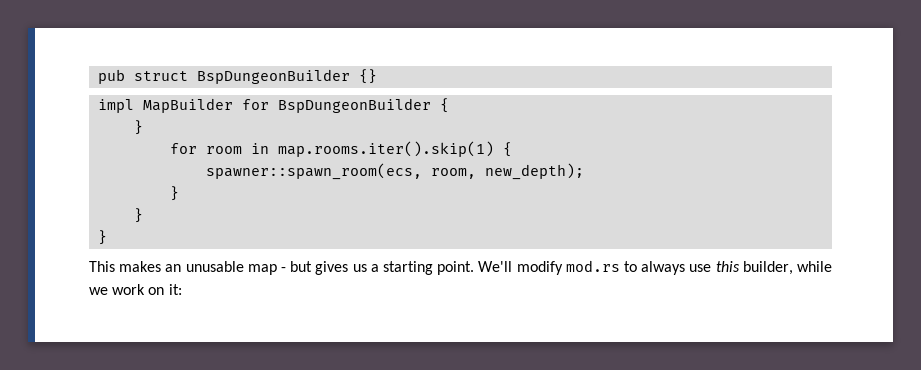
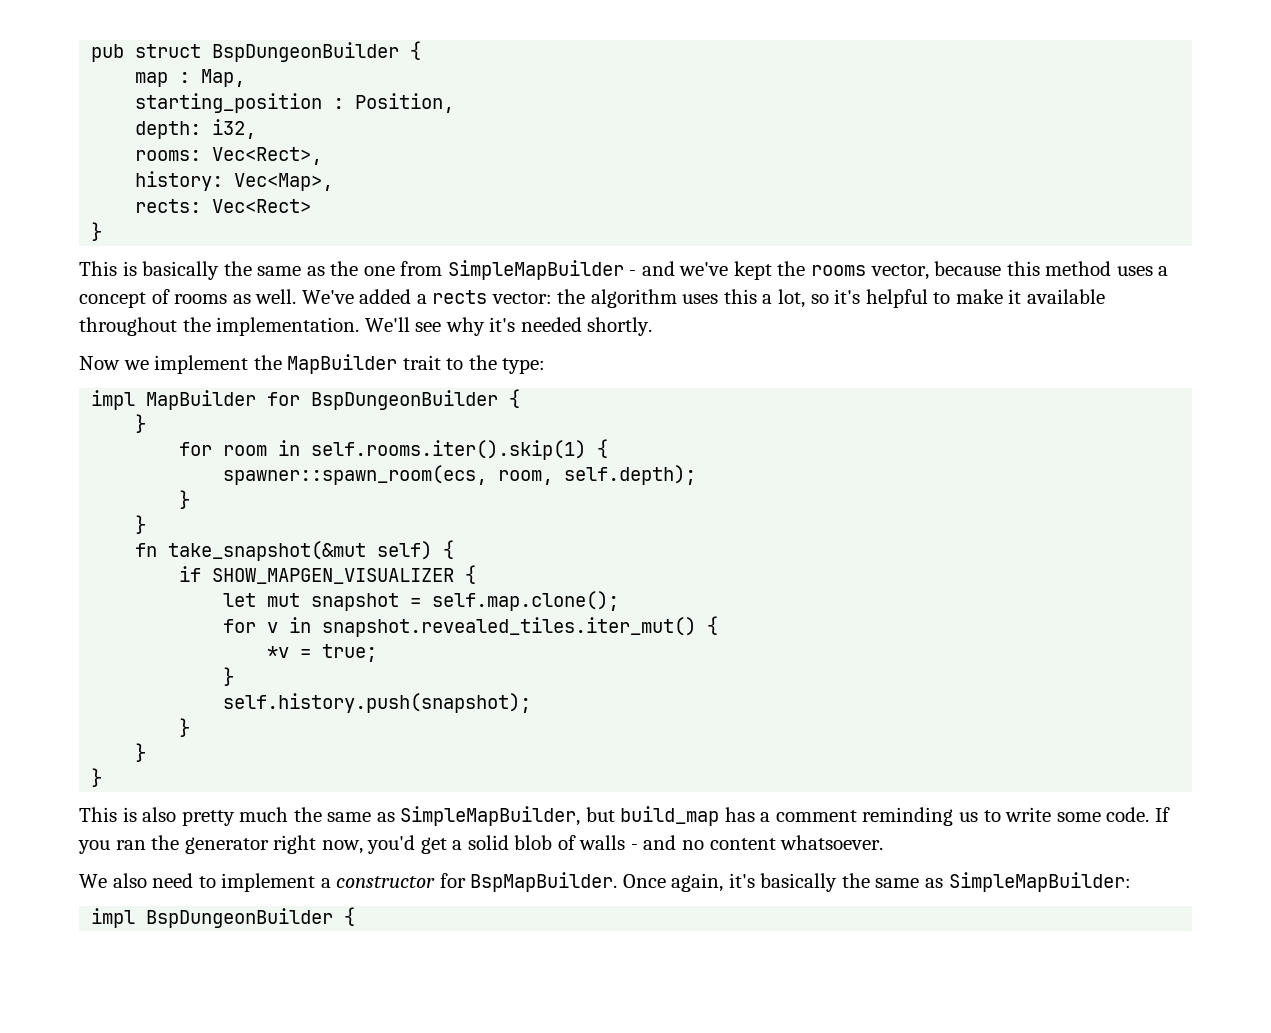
- pub struct BspDungeonBuilder {}
+ pub struct BspDungeonBuilder {
+ map : Map,
+ starting_position : Position,
+ depth: i32,
+ rooms: Vec<Rect>,
+ history: Vec<Map>,
+ rects: Vec<Rect>
+ }
+ This is basically the same as the one from SimpleMapBuilder - and we've kept the rooms vector, because this method uses a concept of rooms as well. We've added a rects vector: the algorithm uses this a lot, so it's helpful to make it available throughout the implementation. We'll see why it's needed shortly.
+ Now we implement the MapBuilder trait to the type:
- for room in map.rooms.iter().skip(1) {
+ for room in self.rooms.iter().skip(1) {
- spawner::spawn_room(ecs, room, new_depth);
+ spawner::spawn_room(ecs, room, self.depth);
+ }
+ }
+ fn take_snapshot(&mut self) {
+ if SHOW_MAPGEN_VISUALIZER {
+ let mut snapshot = self.map.clone();
+ for v in snapshot.revealed_tiles.iter_mut() {
+ *v = true;
+ }
+ self.history.push(snapshot);
  }
  }
  }
- This makes an unusable map - but gives us a starting point. We'll modify mod.rs to always use this builder, while we work on it:
+ This is also pretty much the same as SimpleMapBuilder, but build_map has a comment reminding us to write some code. If you ran the generator right now, you'd get a solid blob of walls - and no content whatsoever.
+ We also need to implement a constructor for BspMapBuilder. Once again, it's basically the same as SimpleMapBuilder:
+ impl BspDungeonBuilder {

